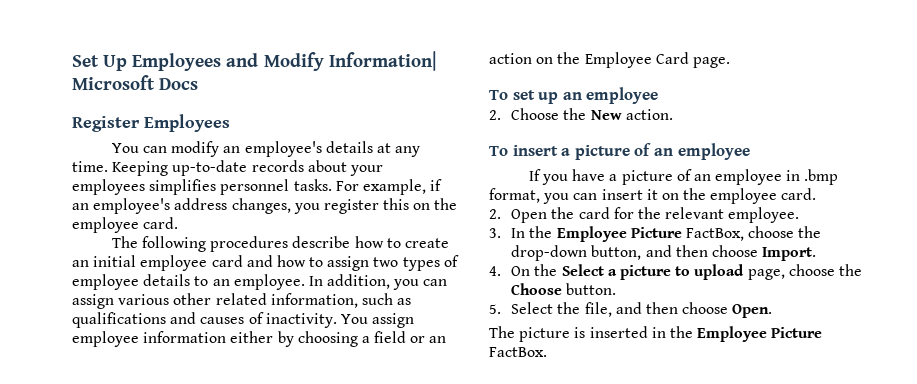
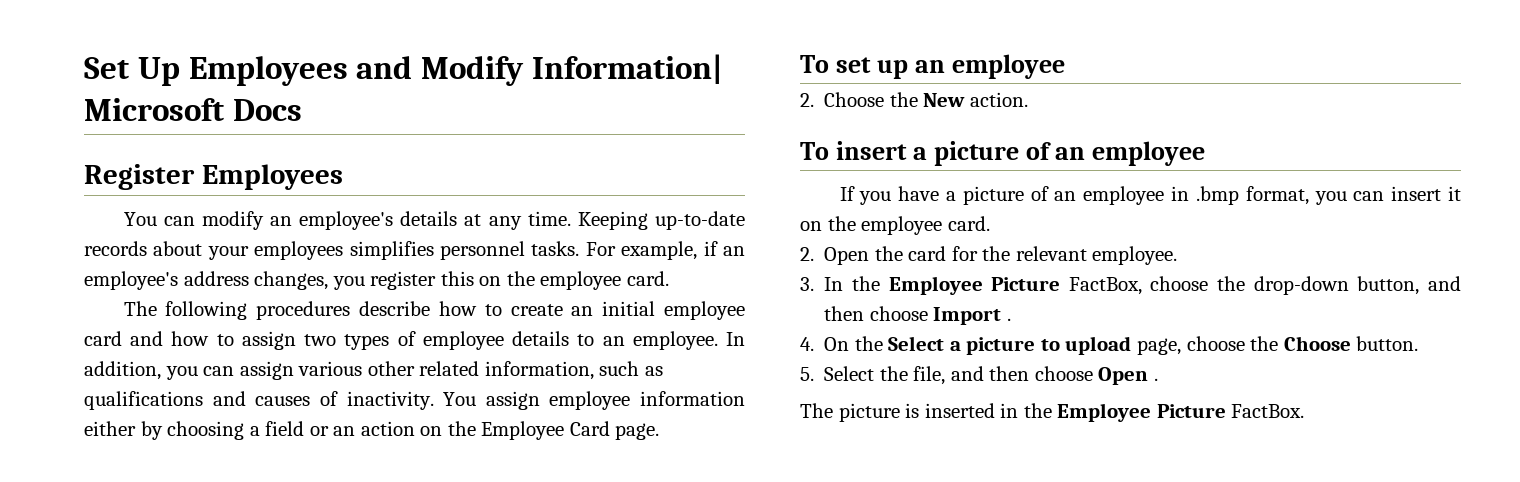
- 3. In the Employee Picture FactBox, choose the drop-down button, and then choose Import.
+ 3. In the Employee Picture FactBox, choose the drop-down button, and then choose Import .
- 5. Select the file, and then choose Open.
+ 5. Select the file, and then choose Open .

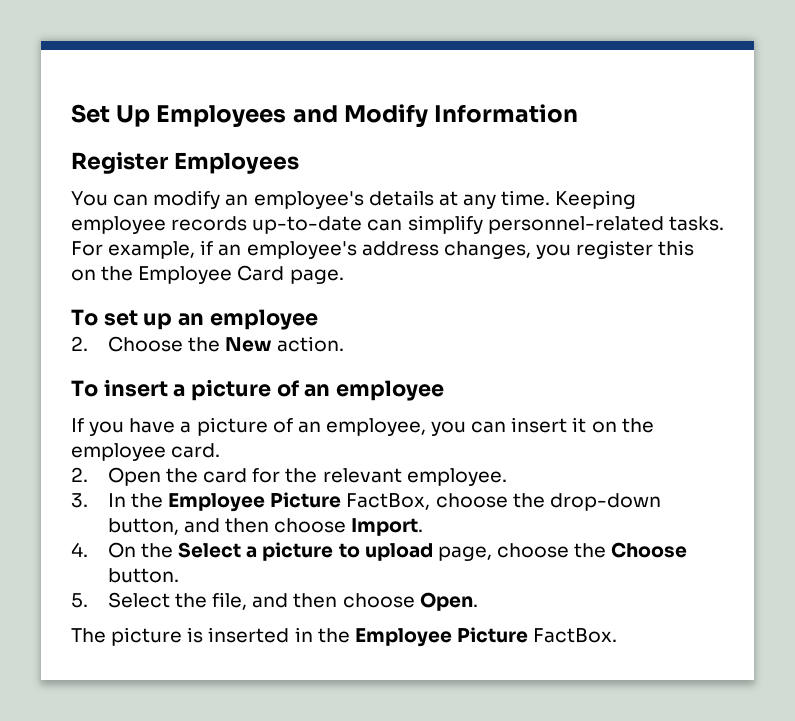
- Set Up Employees and Modify Information| Microsoft Docs
+ Set Up Employees and Modify Information
- Keeping up-to-date records about your employees simplifies personnel tasks.
+ Keeping employee records up-to-date can simplify personnel-related tasks.
- For example, if an employee's address changes, you register this on the employee card.
- The following procedures describe how to create an initial employee card and how to assign two types of employee details to an employee. In addition, you can assign various other related information, such as qualifications and causes of inactivity. You assign employee information either by choosing a field or an action on the Employee Card page.
+ For example, if an employee's address changes, you register this on the Employee Card page.
- If you have a picture of an employee in .bmp format, you can insert it on the employee card.
+ If you have a picture of an employee, you can insert it on the employee card.
- 3. In the Employee Picture FactBox, choose the drop-down button, and then choose Import .
+ 3. In the Employee Picture FactBox, choose the drop-down button, and then choose Import.
- 5. Select the file, and then choose Open .
+ 5. Select the file, and then choose Open.

